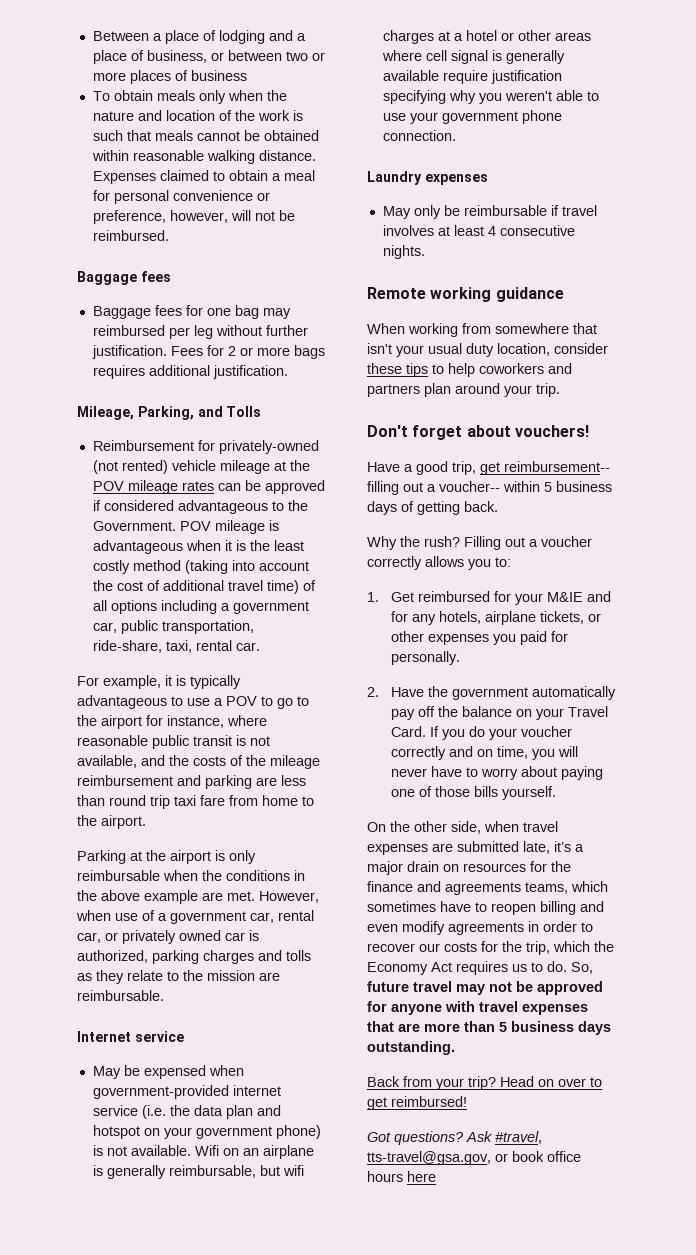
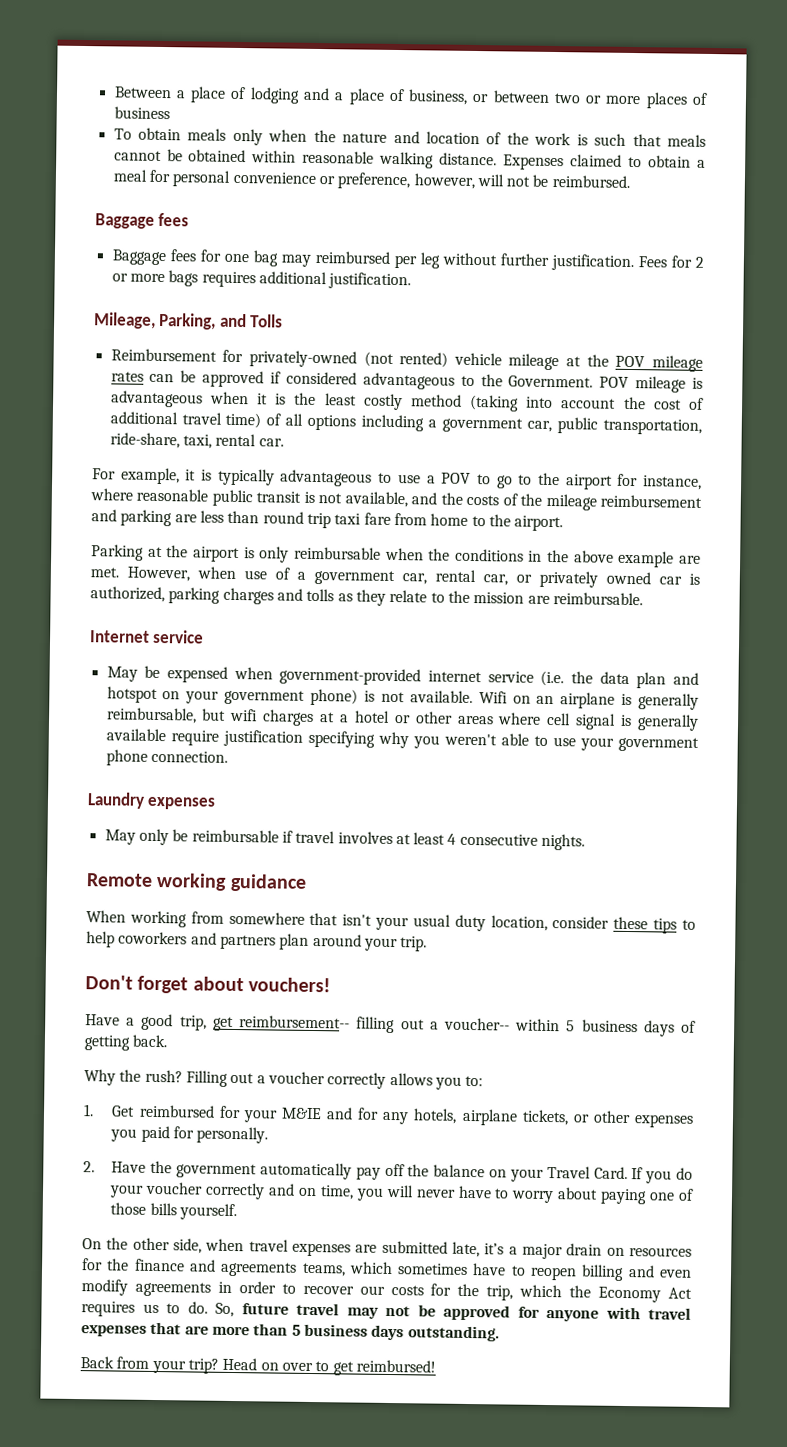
- Got questions? Ask #travel, tts-travel@gsa.gov, or book office hours here

